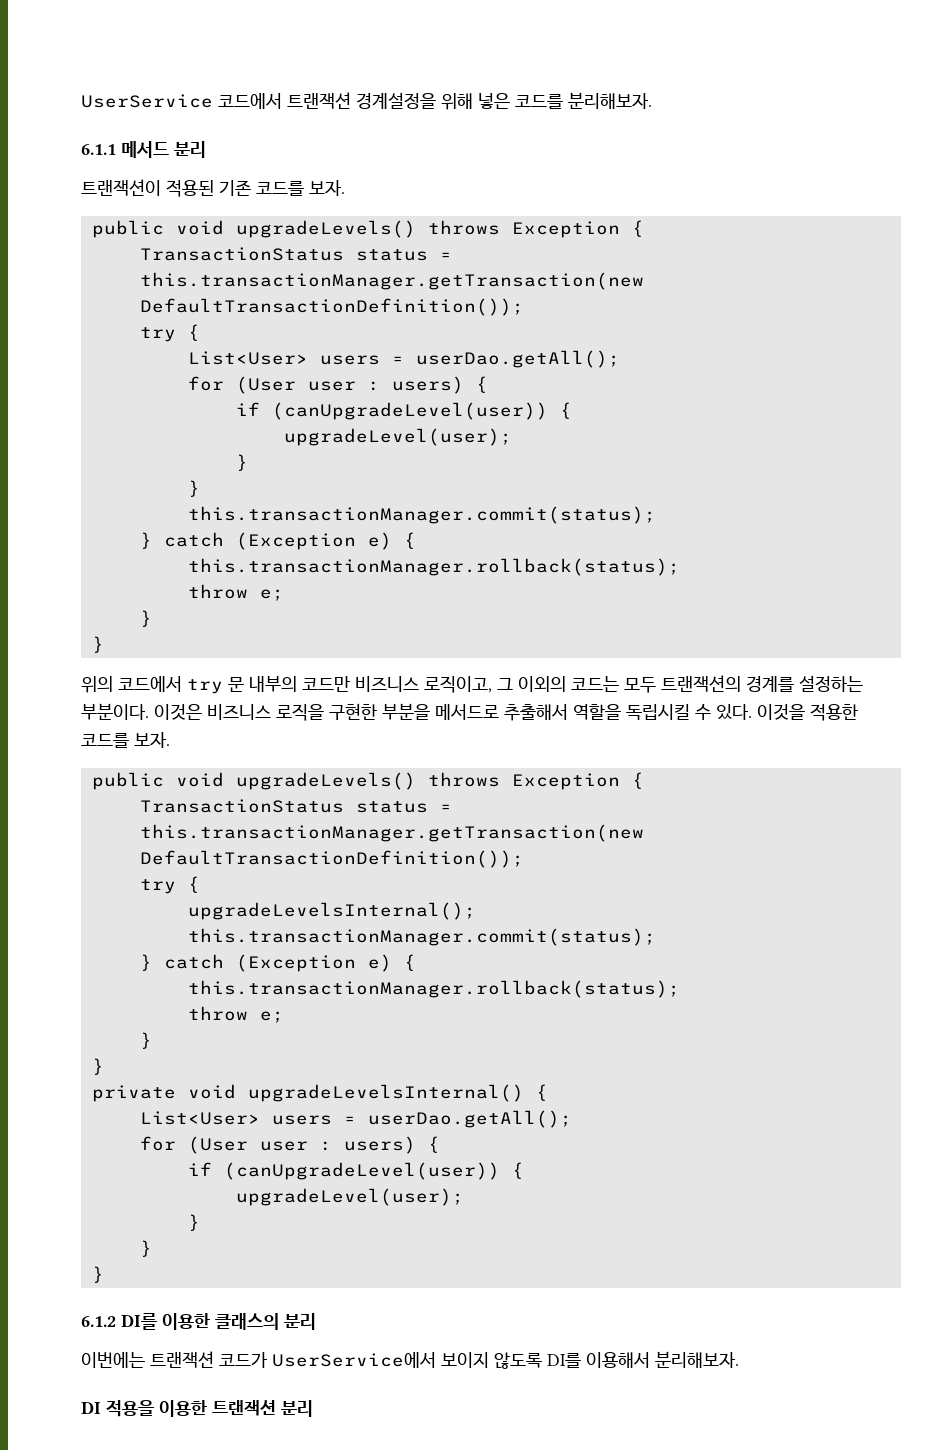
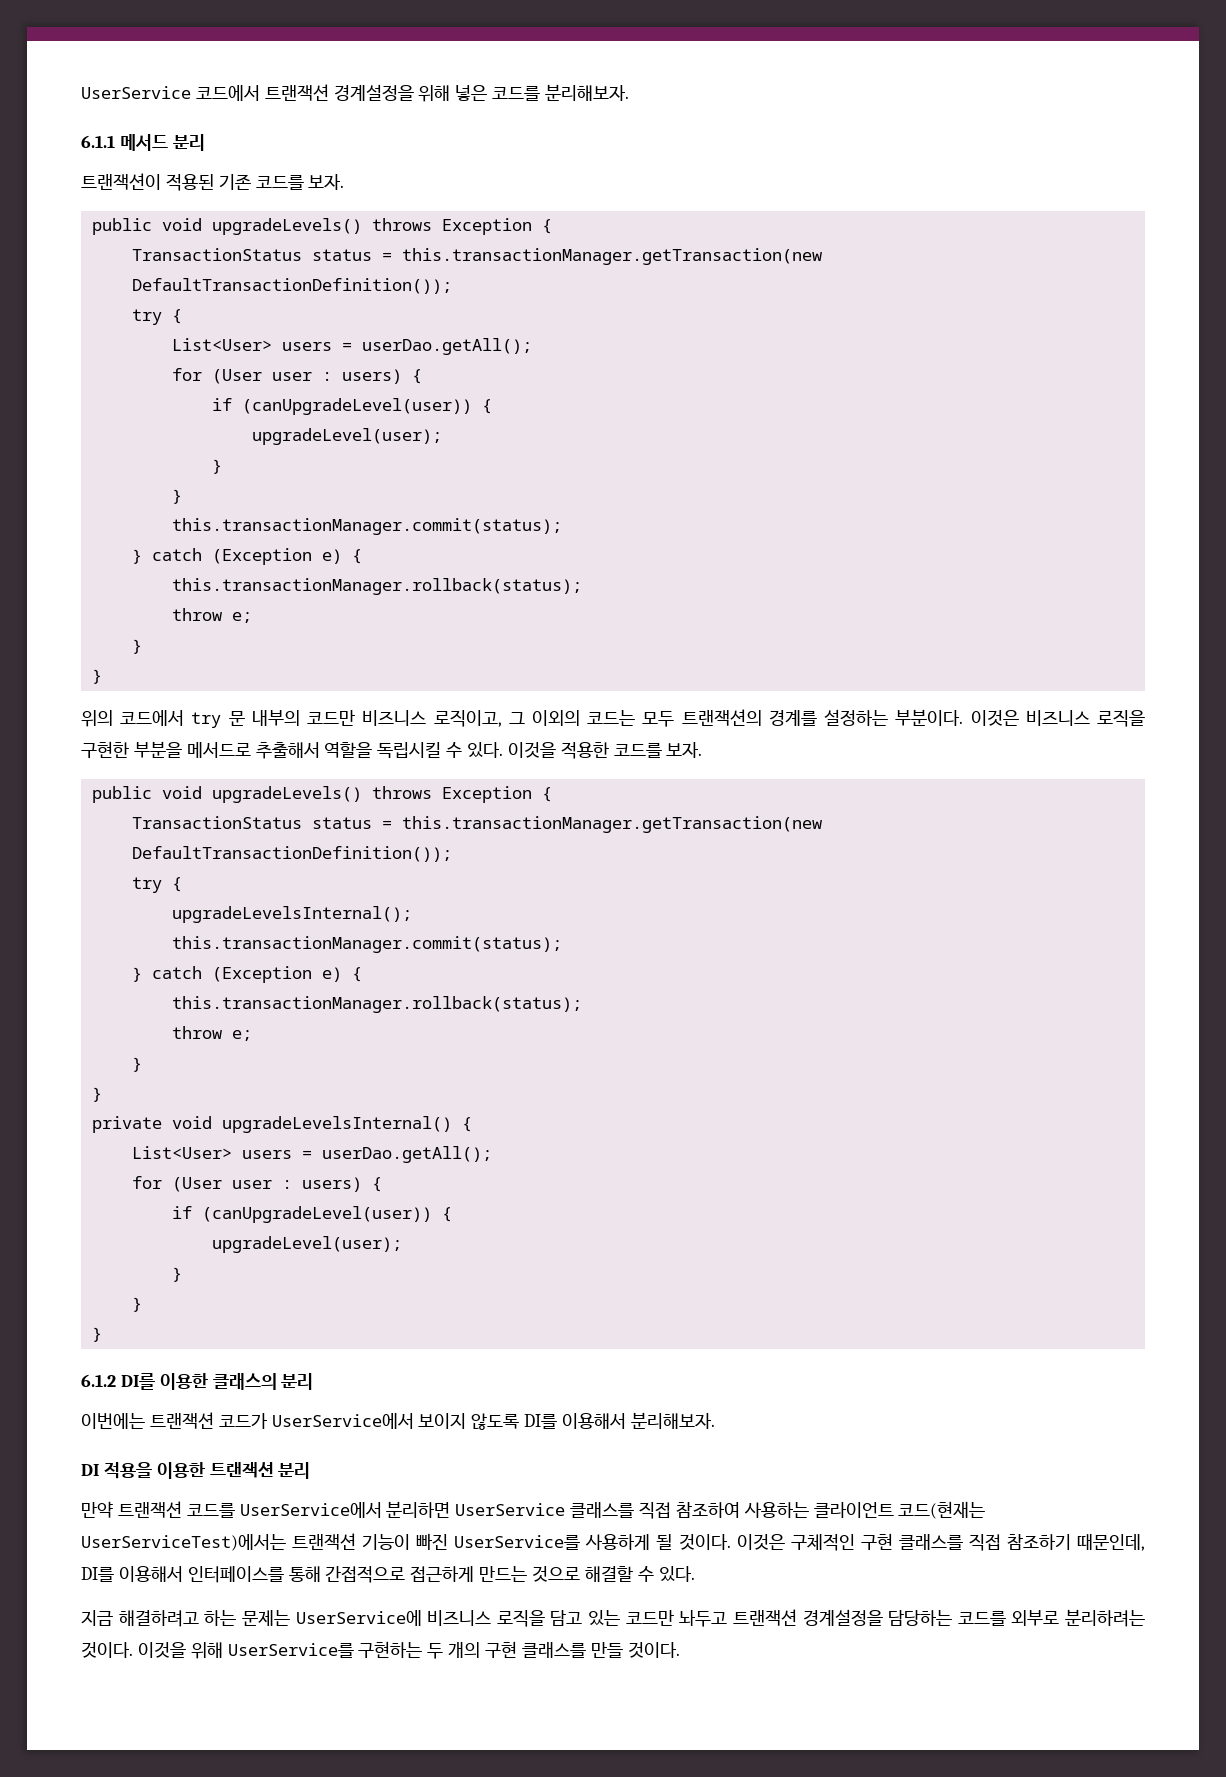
+ 만약 트랜잭션 코드를 UserService에서 분리하면 UserService 클래스를 직접 참조하여 사용하는 클라이언트 코드(현재는 UserServiceTest)에서는 트랜잭션 기능이 빠진 UserService를 사용하게 될 것이다. 이것은 구체적인 구현 클래스를 직접 참조하기 때문인데, DI를 이용해서 인터페이스를 통해 간접적으로 접근하게 만드는 것으로 해결할 수 있다.
+ 지금 해결하려고 하는 문제는 UserService에 비즈니스 로직을 담고 있는 코드만 놔두고 트랜잭션 경계설정을 담당하는 코드를 외부로 분리하려는 것이다. 이것을 위해 UserService를 구현하는 두 개의 구현 클래스를 만들 것이다.

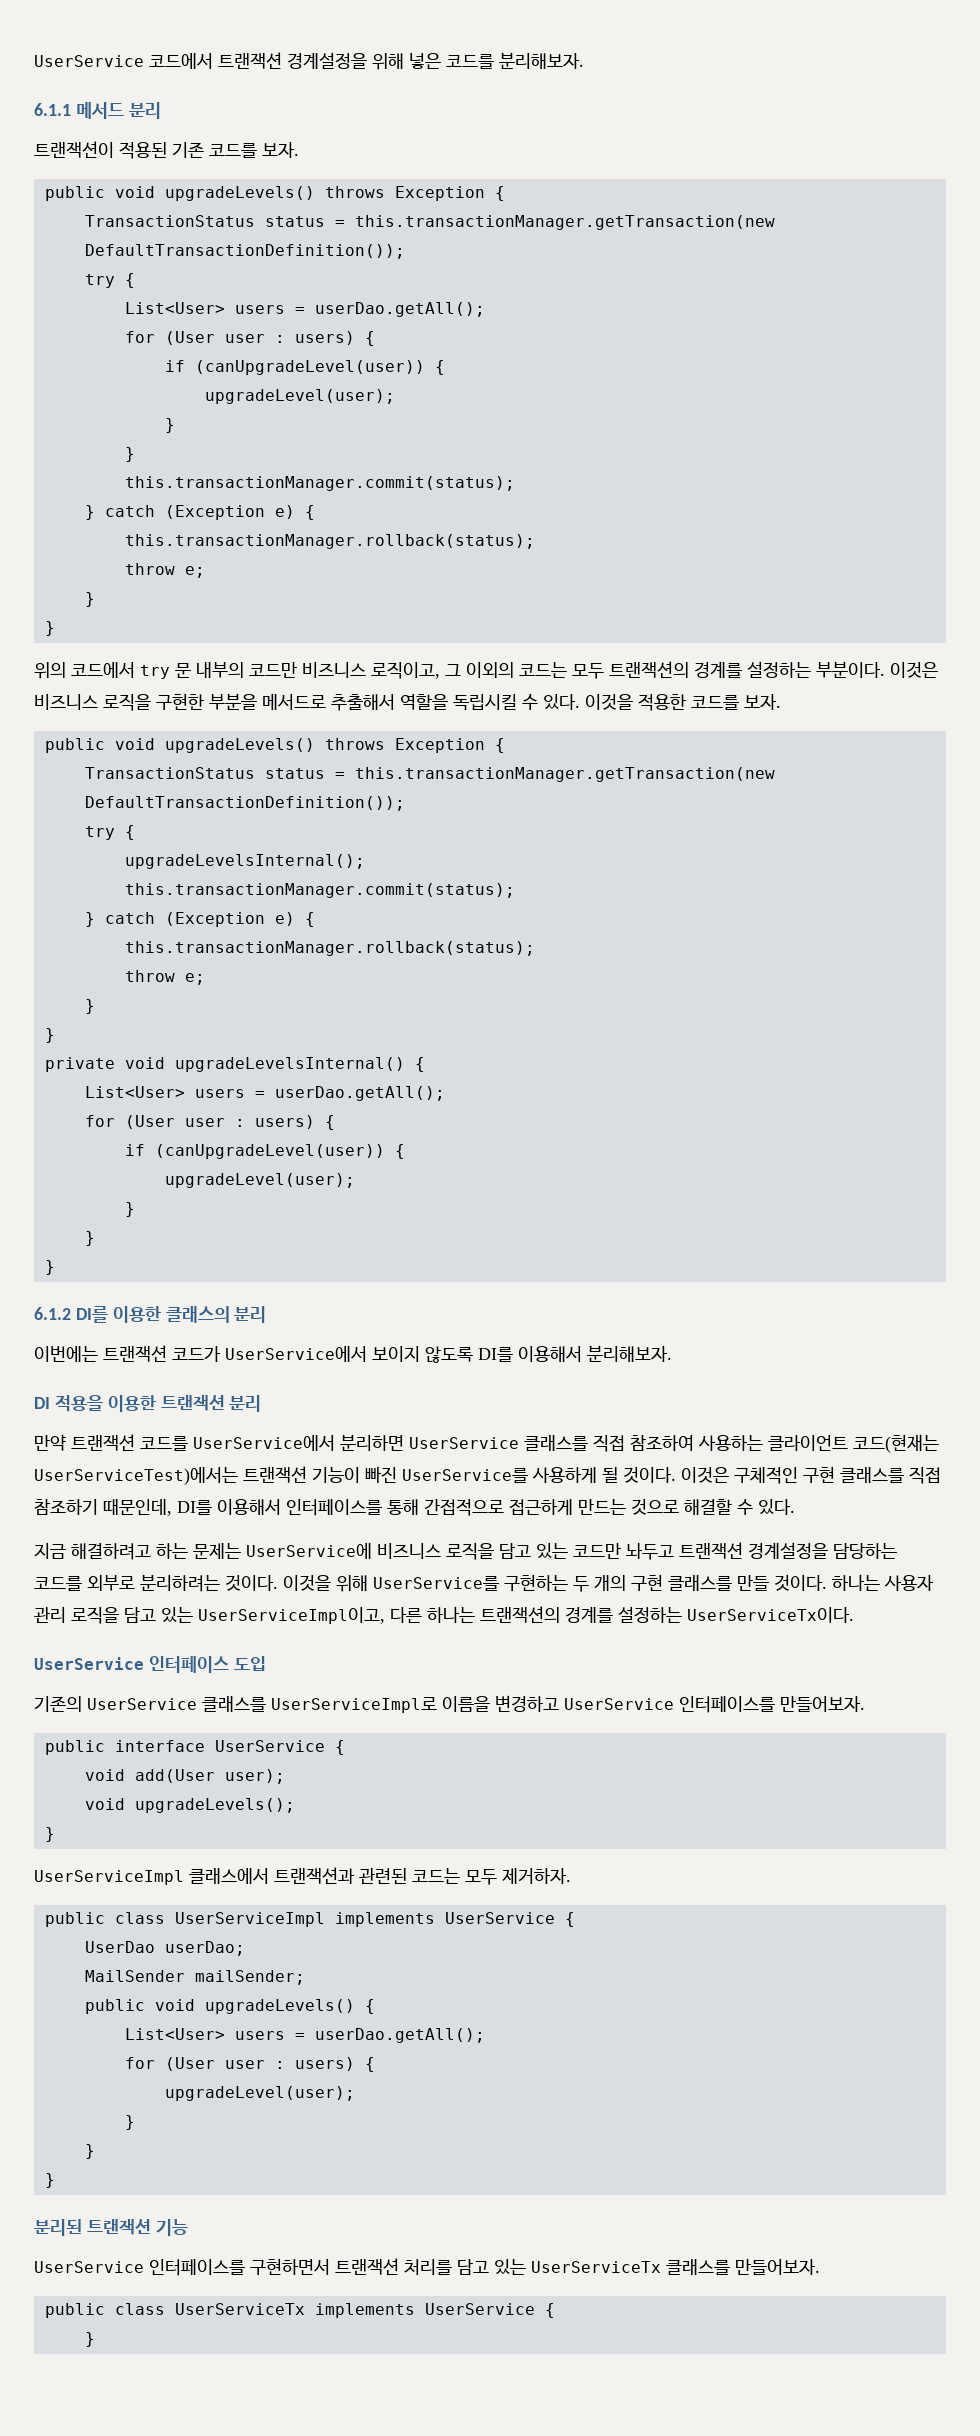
+ 하나는 사용자 관리 로직을 담고 있는 UserServiceImpl이고, 다른 하나는 트랜잭션의 경계를 설정하는 UserServiceTx이다.
+ UserService 인터페이스 도입
+ 기존의 UserService 클래스를 UserServiceImpl로 이름을 변경하고 UserService 인터페이스를 만들어보자.
+ public interface UserService {
+ void add(User user);
+ void upgradeLevels();
+ }
+ UserServiceImpl 클래스에서 트랜잭션과 관련된 코드는 모두 제거하자.
+ public class UserServiceImpl implements UserService {
+ UserDao userDao;
+ MailSender mailSender;
+ public void upgradeLevels() {
+ List<User> users = userDao.getAll();
+ for (User user : users) {
+ upgradeLevel(user);
+ }
+ }
+ }
+ 분리된 트랜잭션 기능
+ UserService 인터페이스를 구현하면서 트랜잭션 처리를 담고 있는 UserServiceTx 클래스를 만들어보자.
+ public class UserServiceTx implements UserService {
+ }

